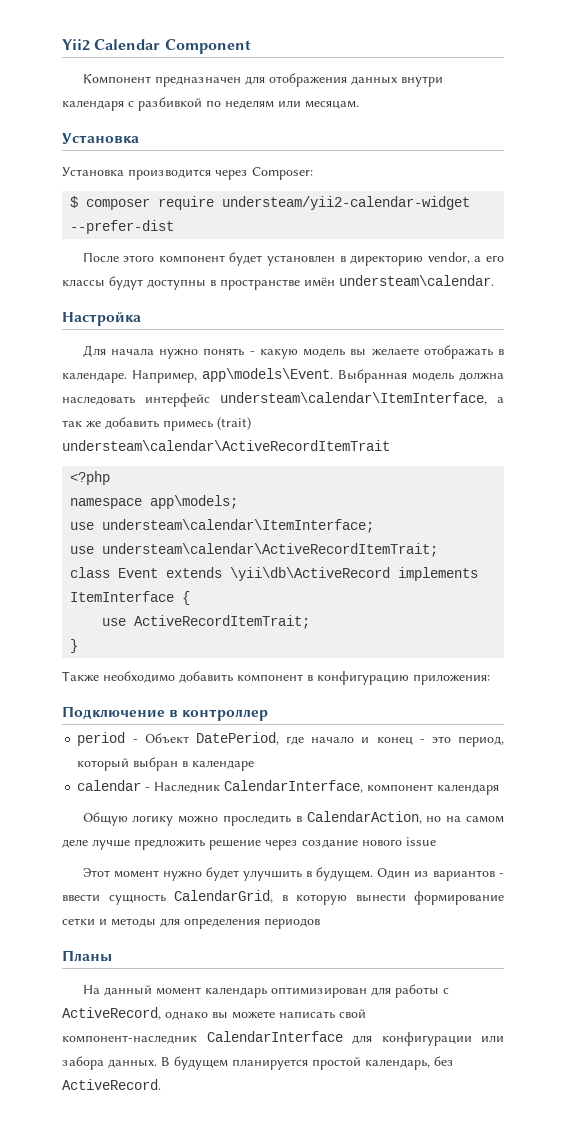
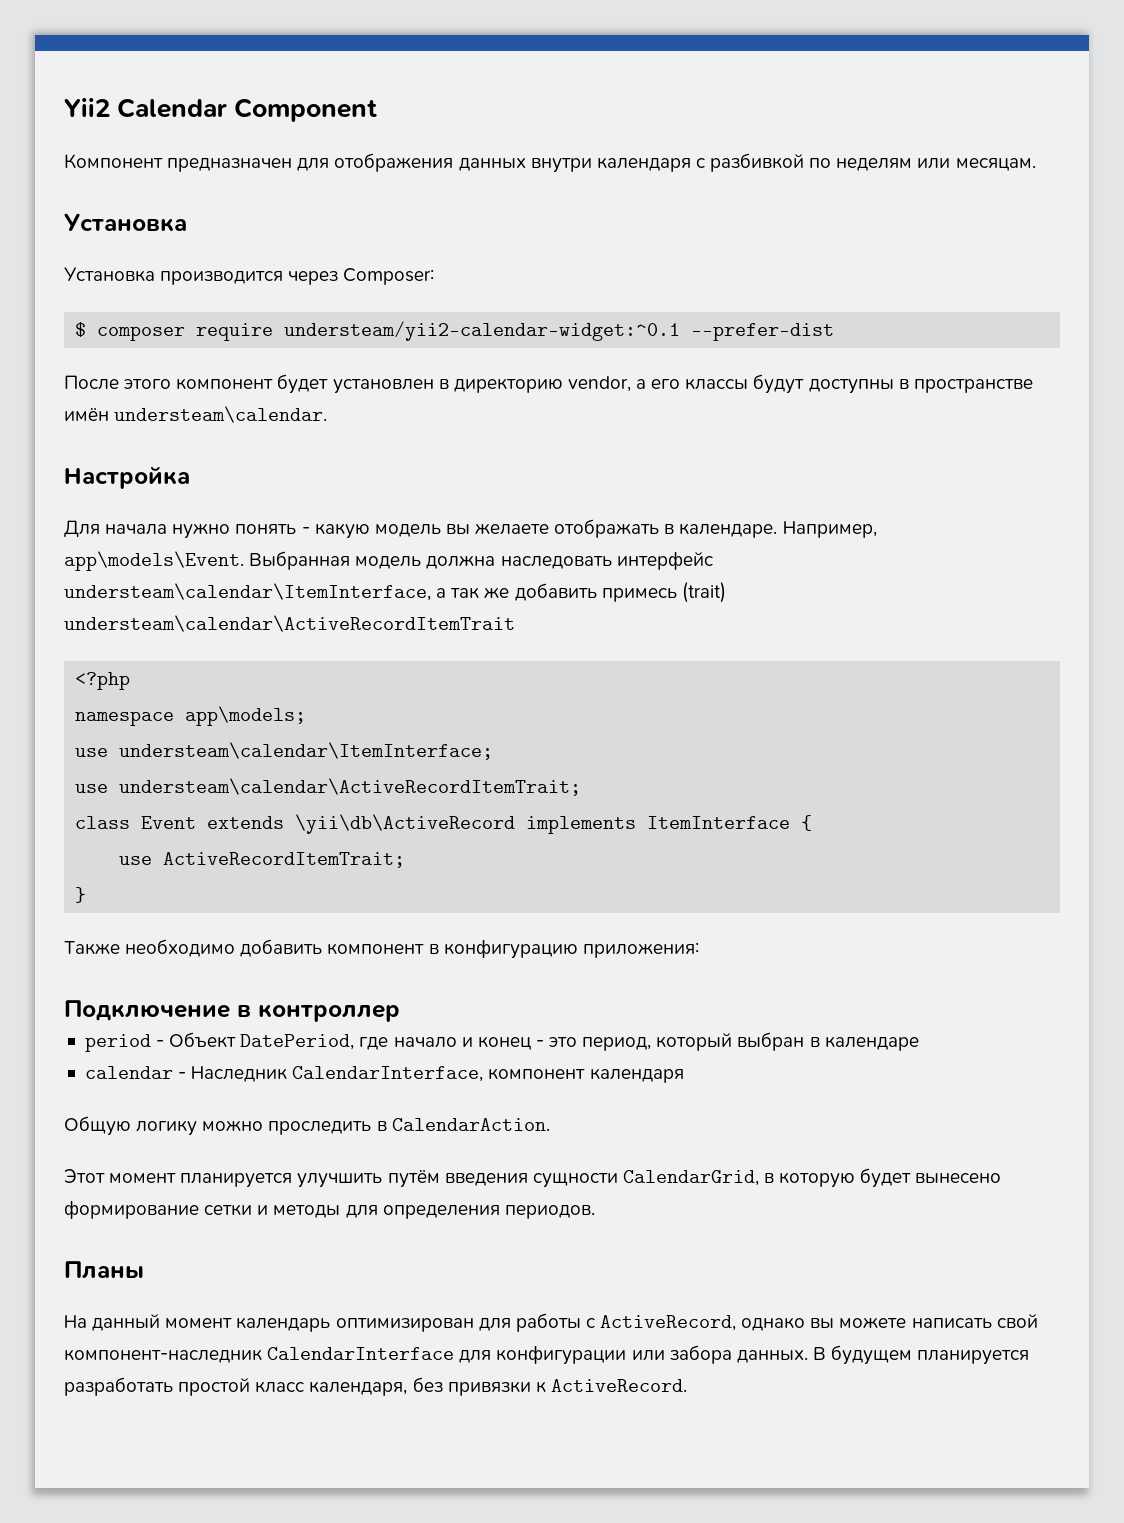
- $ composer require understeam/yii2-calendar-widget --prefer-dist
+ $ composer require understeam/yii2-calendar-widget:^0.1 --prefer-dist
- Общую логику можно проследить в CalendarAction, но на самом деле лучше предложить решение через создание нового issue
- Этот момент нужно будет улучшить в будущем. Один из вариантов - ввести сущность CalendarGrid, в которую вынести формирование сетки и методы для определения периодов
+ Общую логику можно проследить в CalendarAction.
+ Этот момент планируется улучшить путём введения сущности CalendarGrid, в которую будет вынесено формирование сетки и методы для определения периодов.
- В будущем планируется простой календарь, без ActiveRecord.
+ В будущем планируется разработать простой класс календаря, без привязки к ActiveRecord.

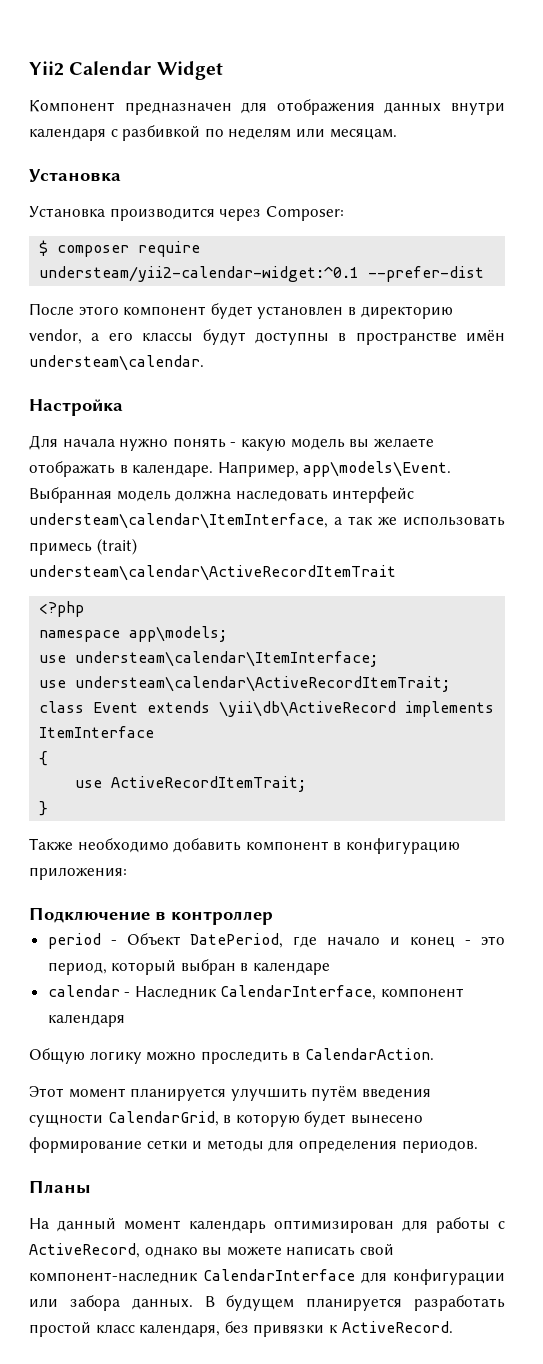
- Yii2 Calendar Component
+ Yii2 Calendar Widget
- Выбранная модель должна наследовать интерфейс understeam\calendar\ItemInterface, а так же добавить примесь (trait) understeam\calendar\ActiveRecordItemTrait
+ Выбранная модель должна наследовать интерфейс understeam\calendar\ItemInterface, а так же использовать примесь (trait) understeam\calendar\ActiveRecordItemTrait
- class Event extends \yii\db\ActiveRecord implements ItemInterface {
+ class Event extends \yii\db\ActiveRecord implements ItemInterface
+ {

